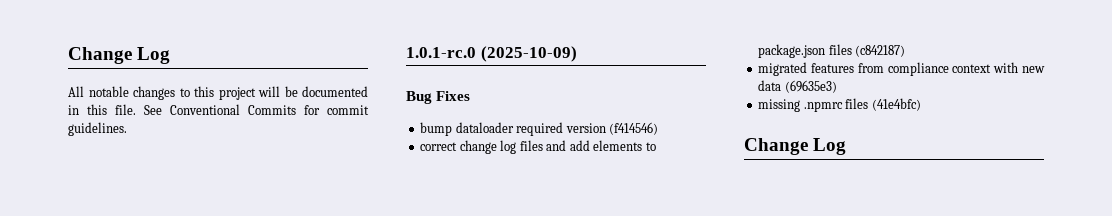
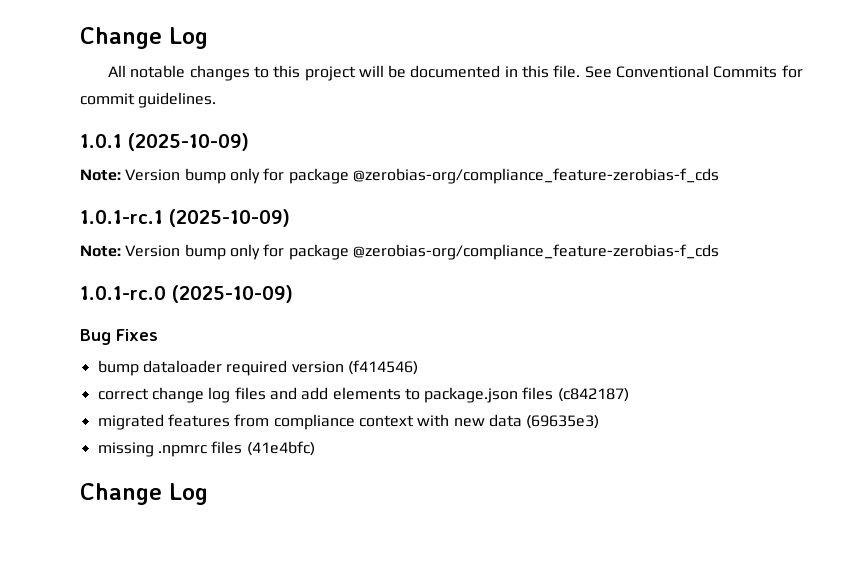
+ 1.0.1 (2025-10-09)
+ Note: Version bump only for package @zerobias-org/compliance_feature-zerobias-f_cds
+ 1.0.1-rc.1 (2025-10-09)
+ Note: Version bump only for package @zerobias-org/compliance_feature-zerobias-f_cds

